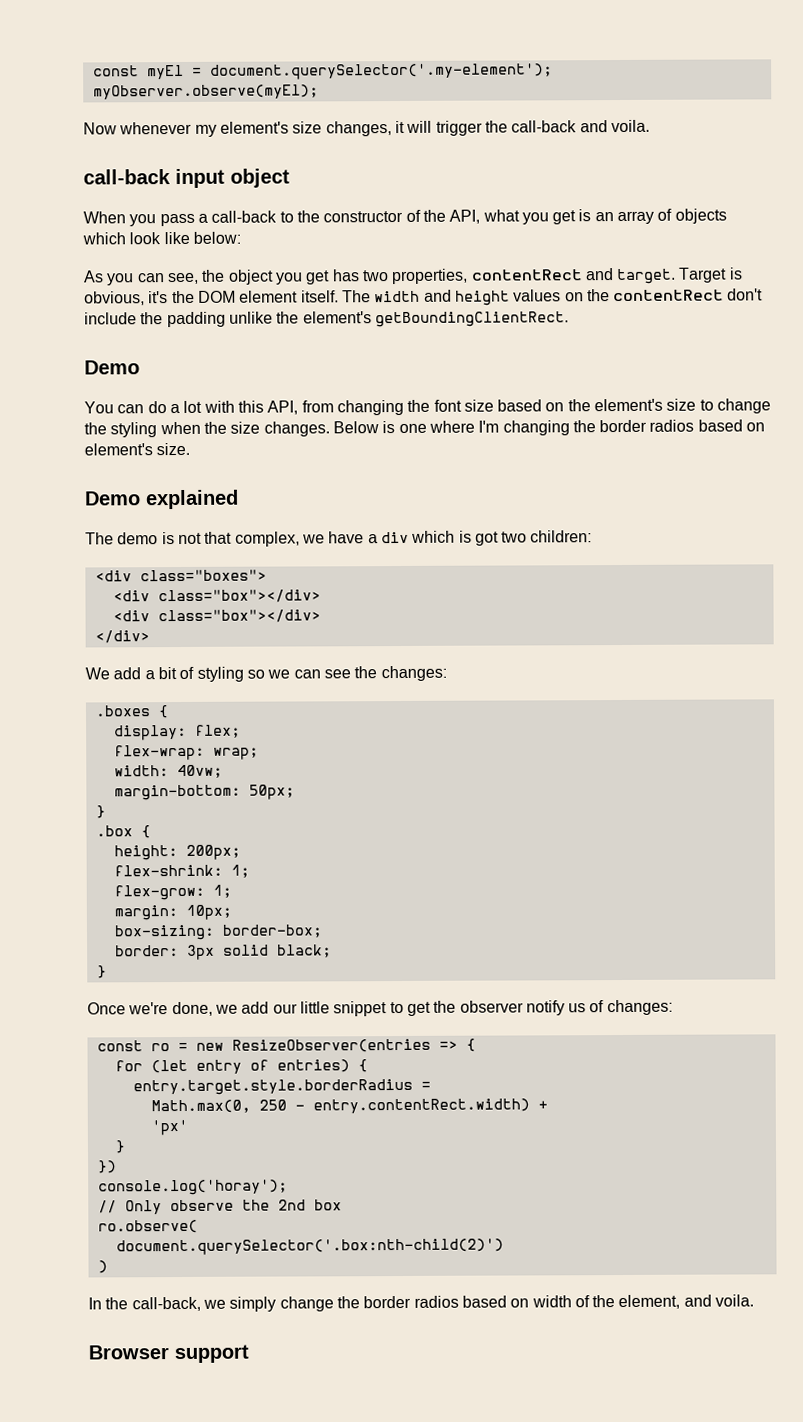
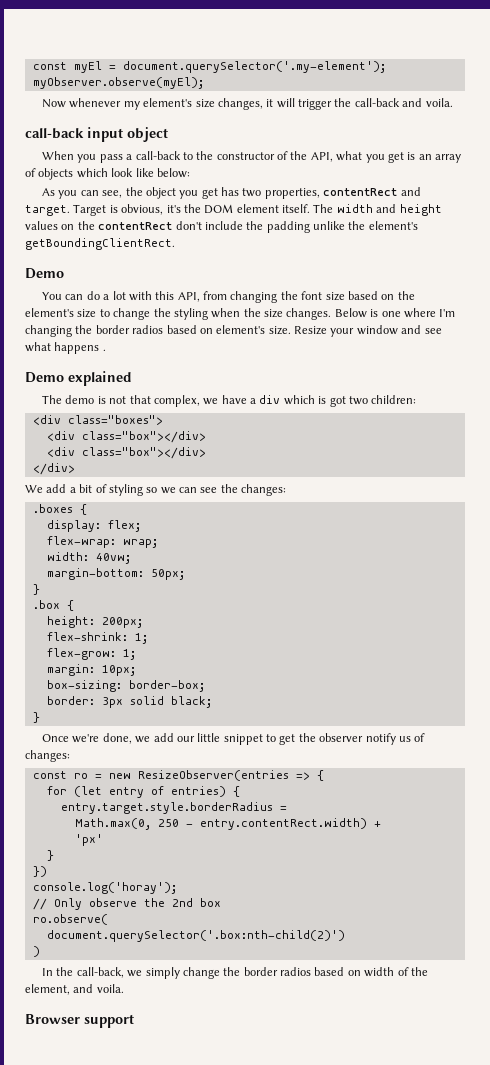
+ Resize your window and see what happens .

